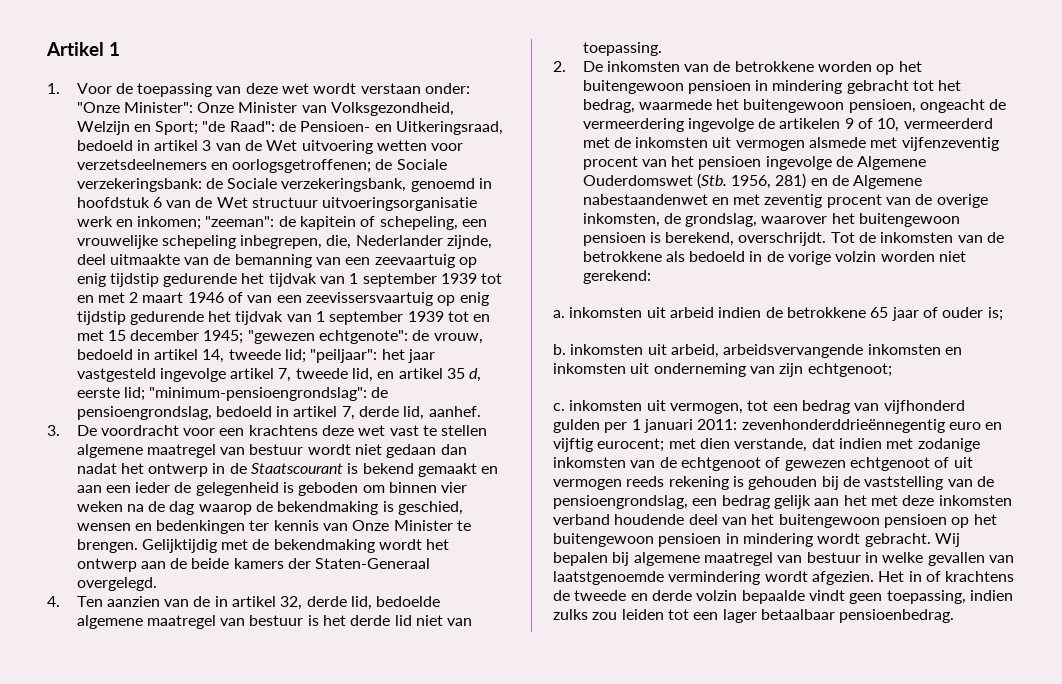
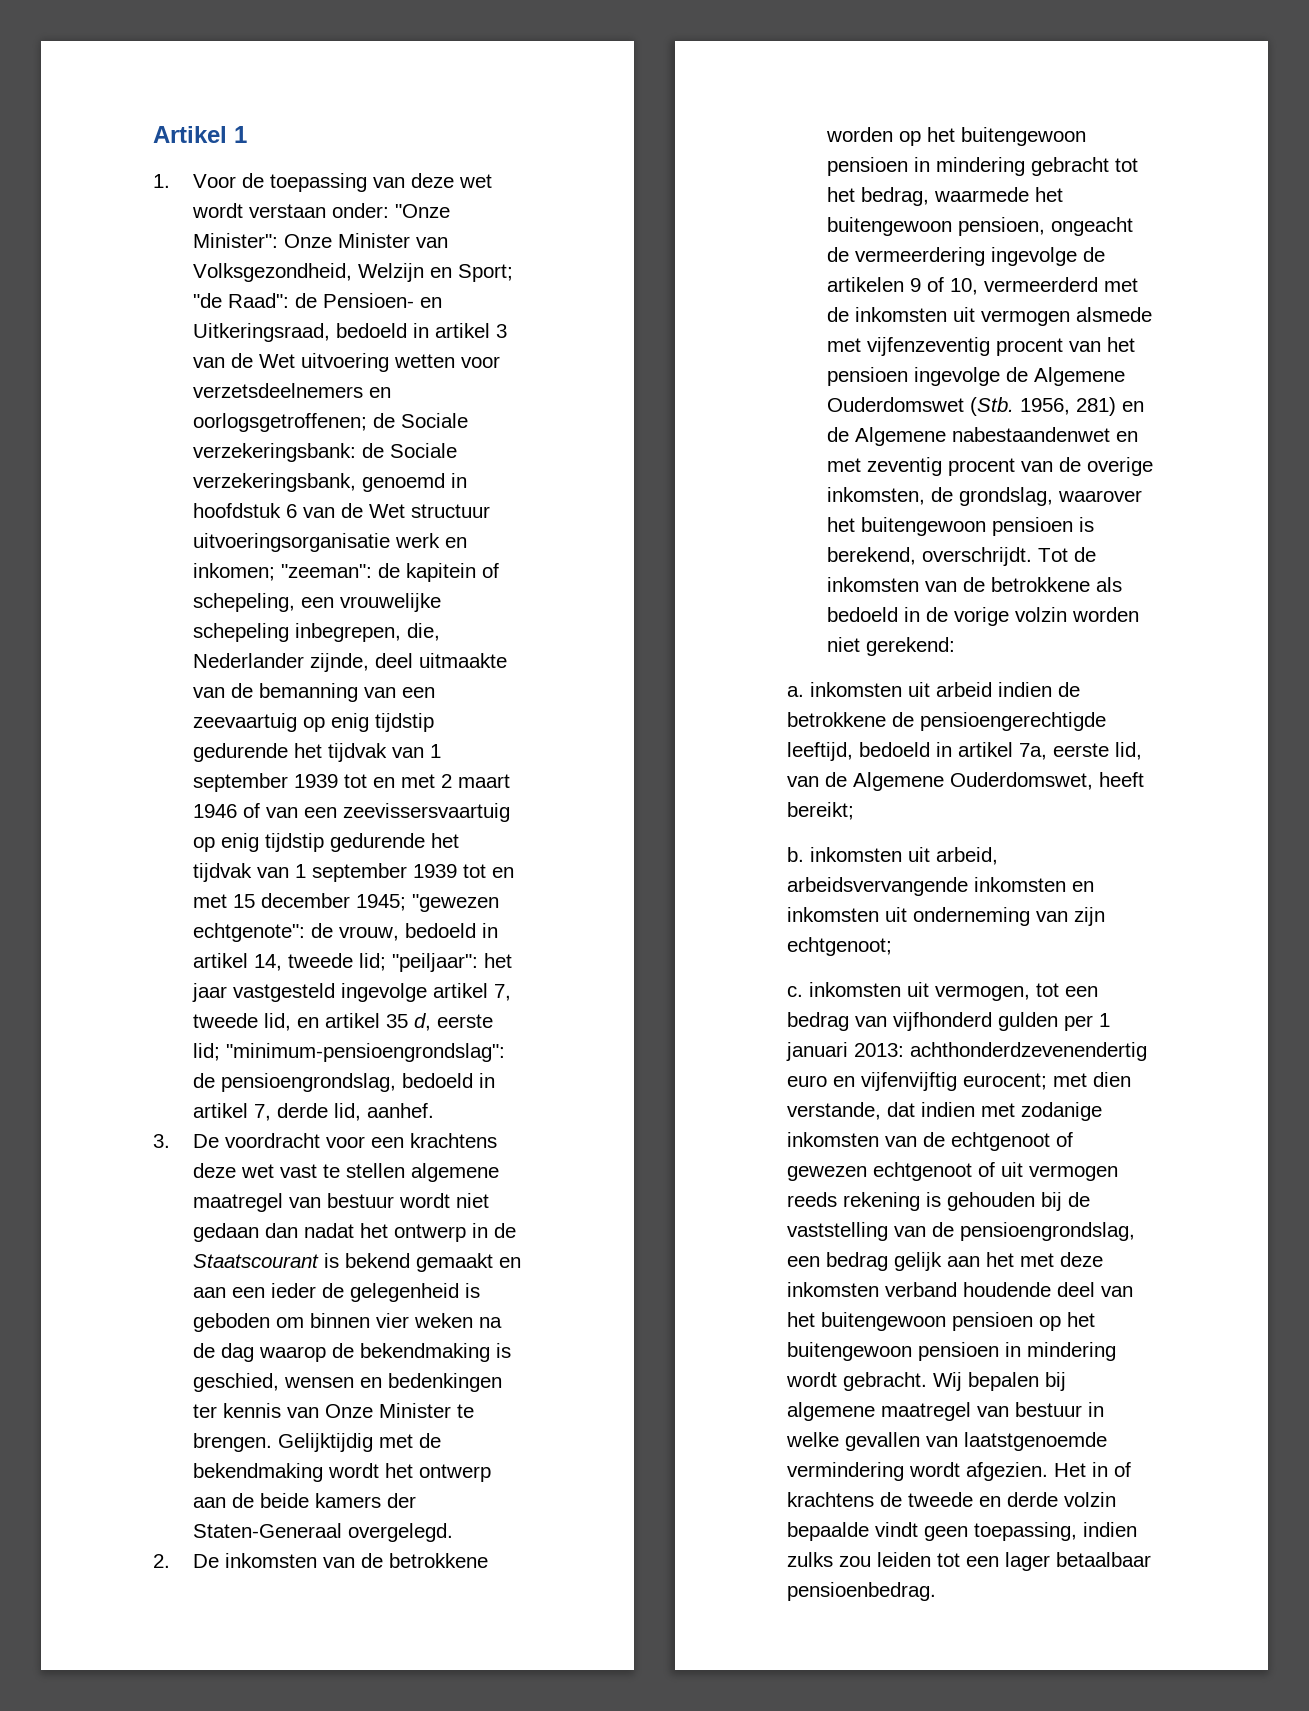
- 4. Ten aanzien van de in artikel 32, derde lid, bedoelde algemene maatregel van bestuur is het derde lid niet van toepassing.
- a. inkomsten uit arbeid indien de betrokkene 65 jaar of ouder is;
+ a. inkomsten uit arbeid indien de betrokkene de pensioengerechtigde leeftijd, bedoeld in artikel 7a, eerste lid, van de Algemene Ouderdomswet, heeft bereikt;
- c. inkomsten uit vermogen, tot een bedrag van vijfhonderd gulden per 1 januari 2011: zevenhonderddrieënnegentig euro en vijftig eurocent;
+ c. inkomsten uit vermogen, tot een bedrag van vijfhonderd gulden per 1 januari 2013: achthonderdzevenendertig euro en vijfenvijftig eurocent;

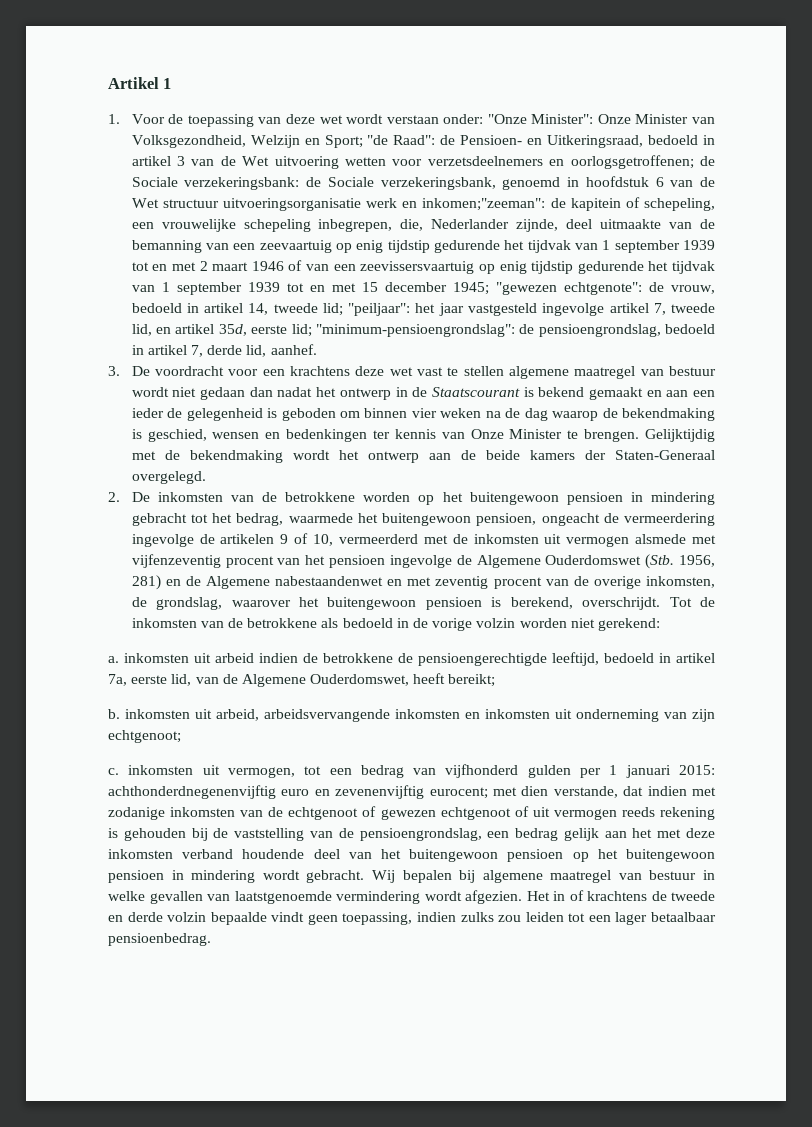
- de Sociale verzekeringsbank, genoemd in hoofdstuk 6 van de Wet structuur uitvoeringsorganisatie werk en inkomen; "zeeman":
+ de Sociale verzekeringsbank, genoemd in hoofdstuk 6 van de Wet structuur uitvoeringsorganisatie werk en inkomen;"zeeman":
- het jaar vastgesteld ingevolge artikel 7, tweede lid, en artikel 35 d, eerste lid;
+ het jaar vastgesteld ingevolge artikel 7, tweede lid, en artikel 35d, eerste lid;
- c. inkomsten uit vermogen, tot een bedrag van vijfhonderd gulden per 1 januari 2013: achthonderdzevenendertig euro en vijfenvijftig eurocent;
+ c. inkomsten uit vermogen, tot een bedrag van vijfhonderd gulden per 1 januari 2015: achthonderdnegenenvijftig euro en zevenenvijftig eurocent;

